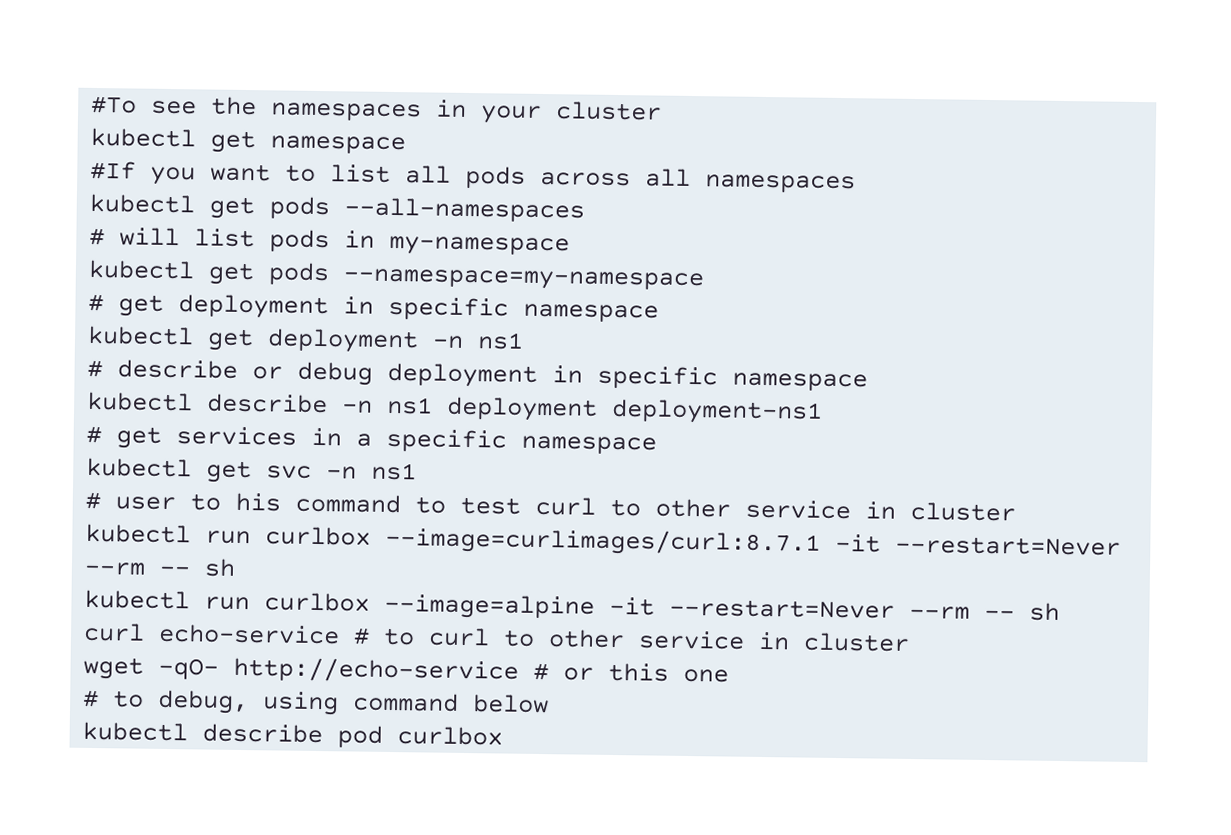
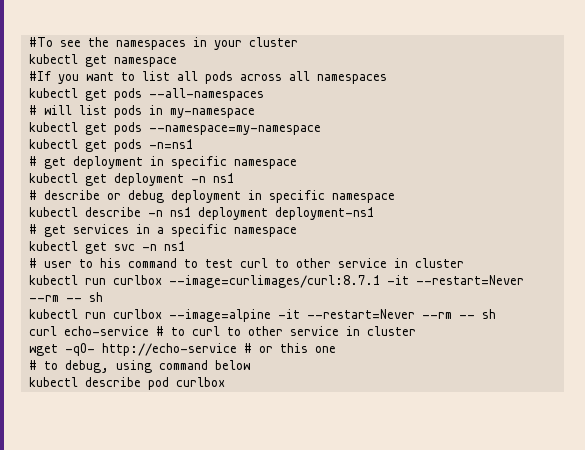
+ kubectl get pods -n=ns1

